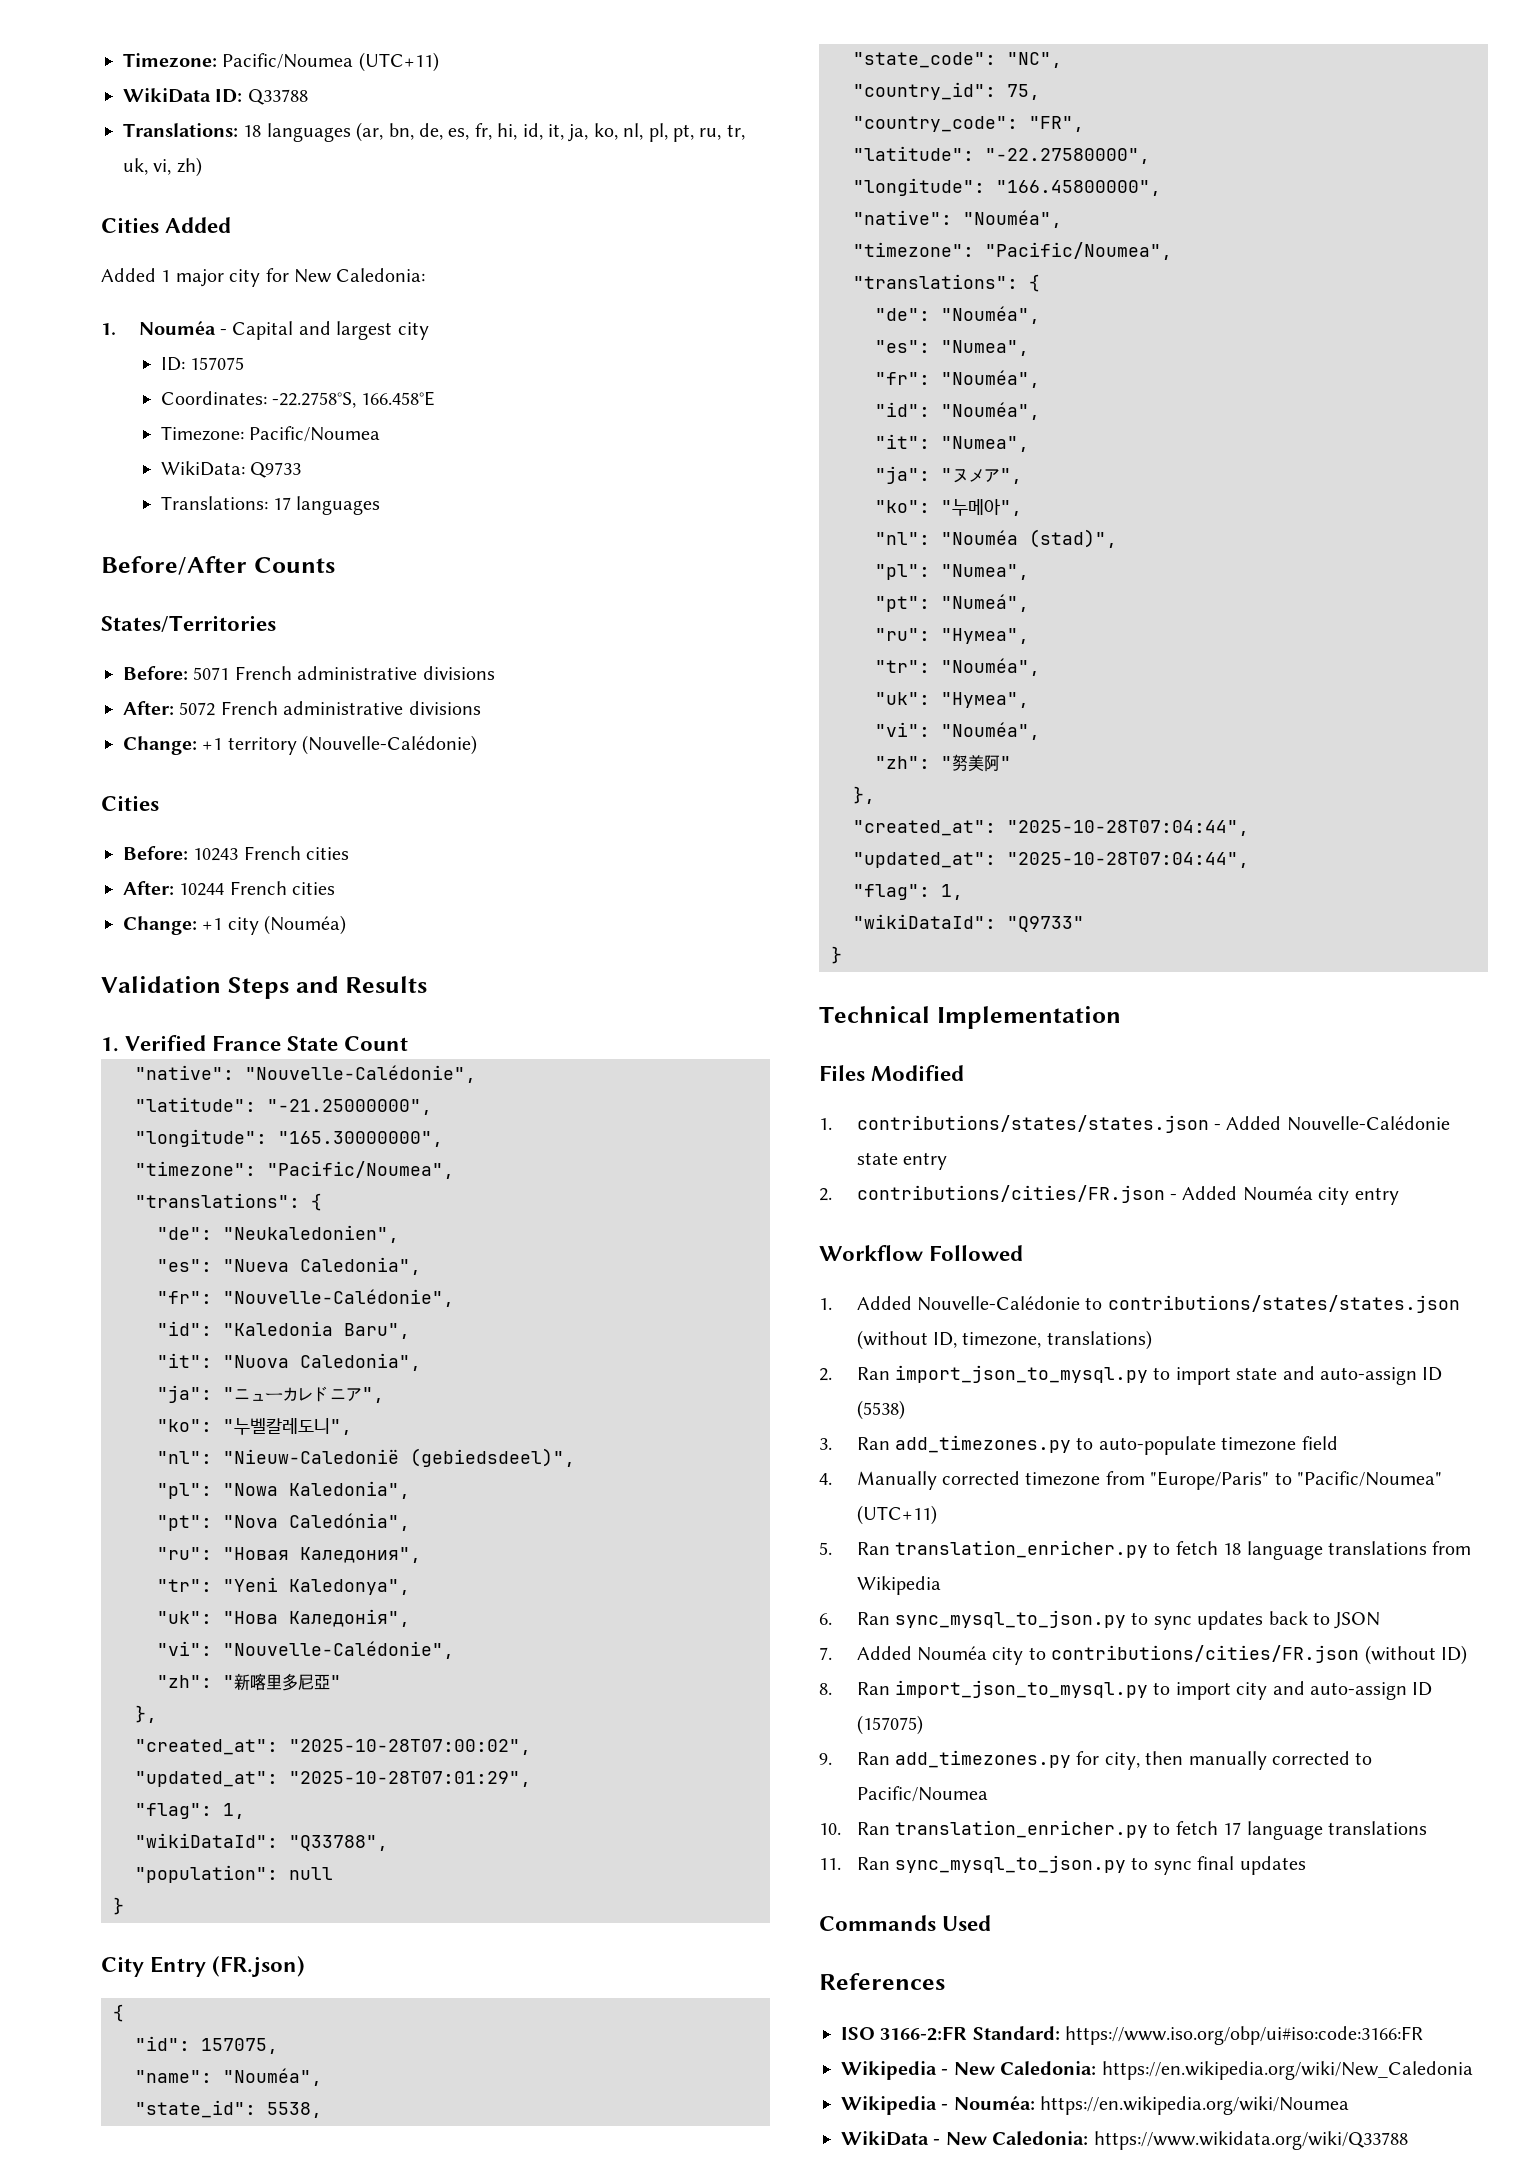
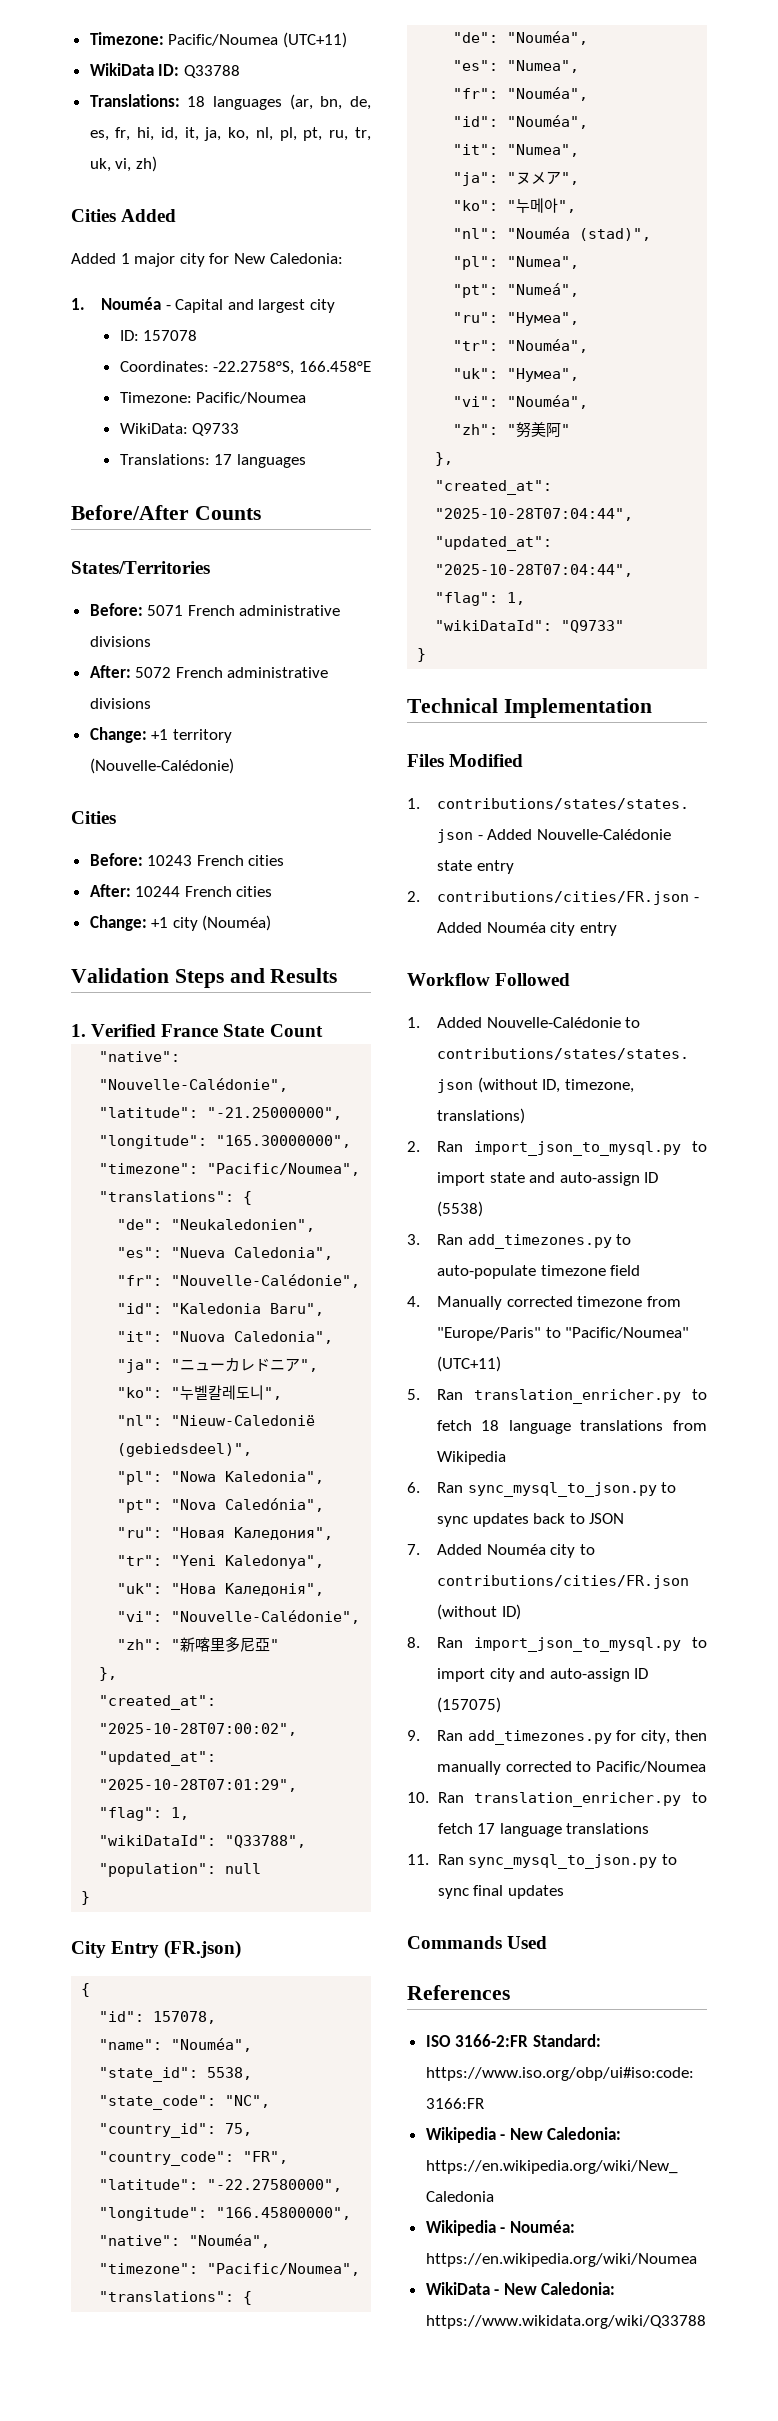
- ID: 157075
+ ID: 157078
- "id": 157075,
+ "id": 157078,

